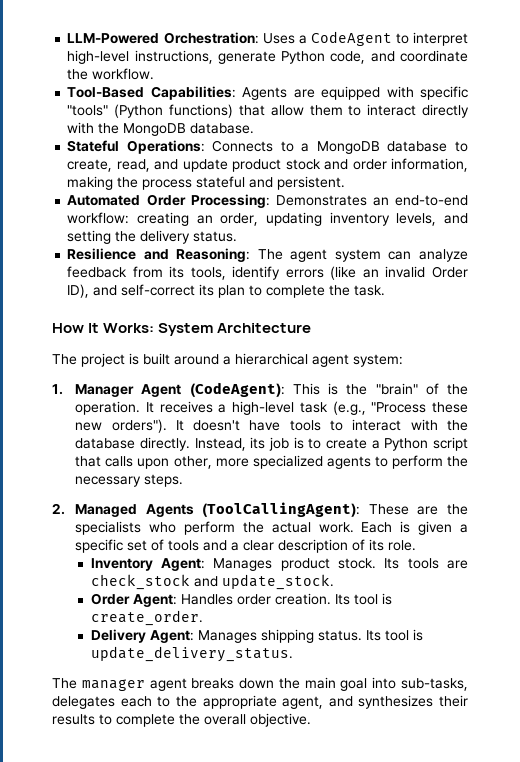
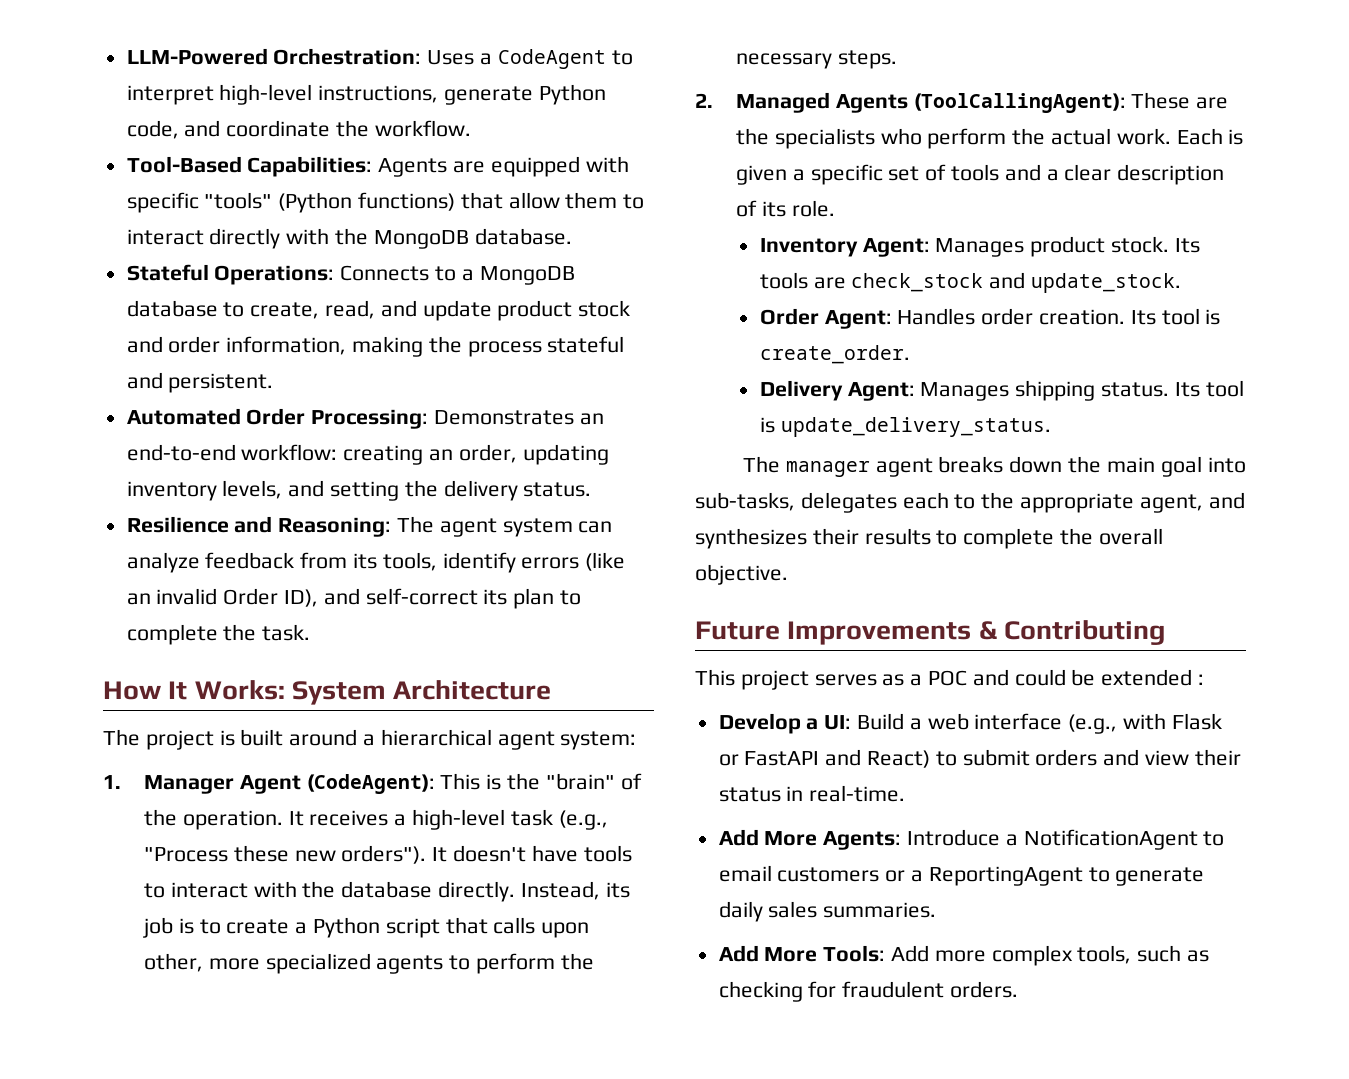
+ Future Improvements & Contributing
+ This project serves as a POC and could be extended :
+ Develop a UI: Build a web interface (e.g., with Flask or FastAPI and React) to submit orders and view their status in real-time.
+ Add More Agents: Introduce a NotificationAgent to email customers or a ReportingAgent to generate daily sales summaries.
+ Add More Tools: Add more complex tools, such as checking for fraudulent orders.

